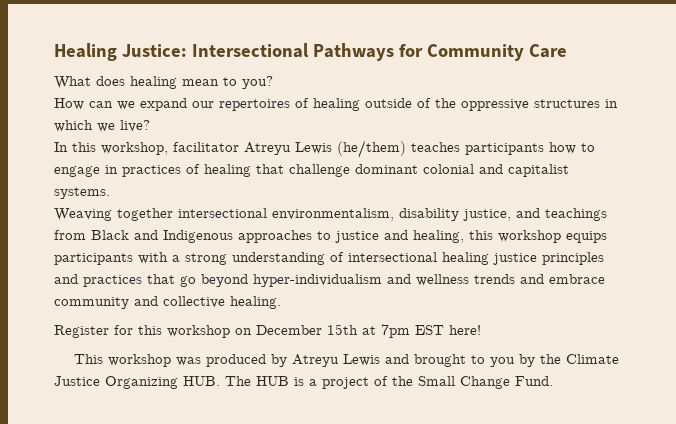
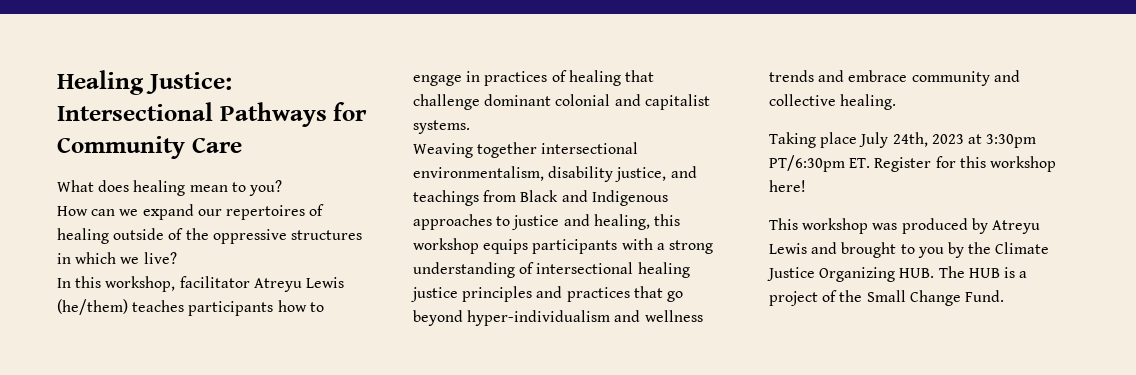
- Register for this workshop on December 15th at 7pm EST here!
+ Taking place July 24th, 2023 at 3:30pm PT/6:30pm ET. Register for this workshop here!

